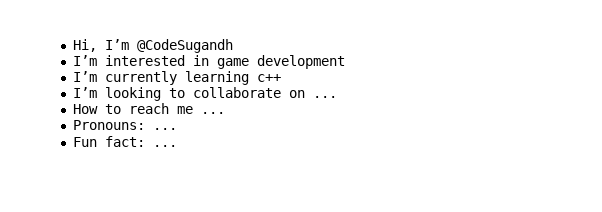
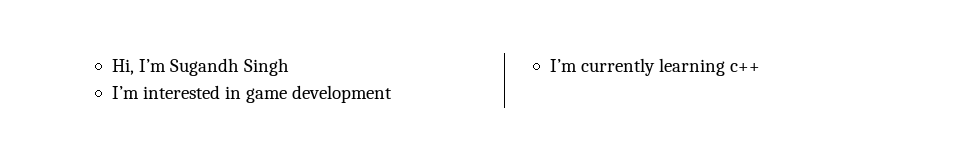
- Hi, I’m @CodeSugandh
+ Hi, I’m Sugandh Singh
- I’m looking to collaborate on ...
- How to reach me ...
- Pronouns: ...
- Fun fact: ...

